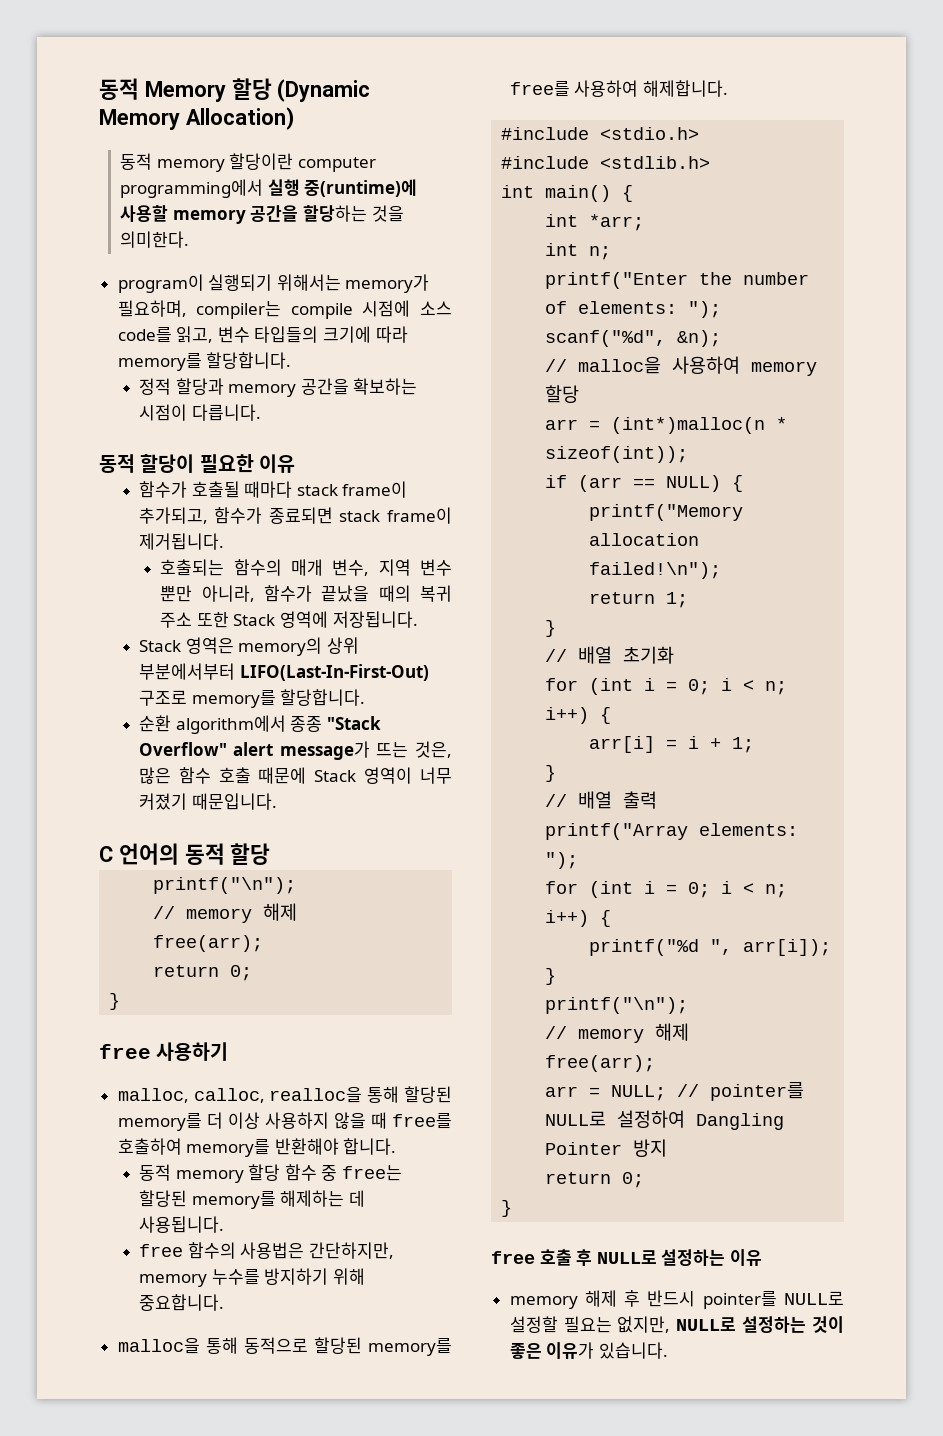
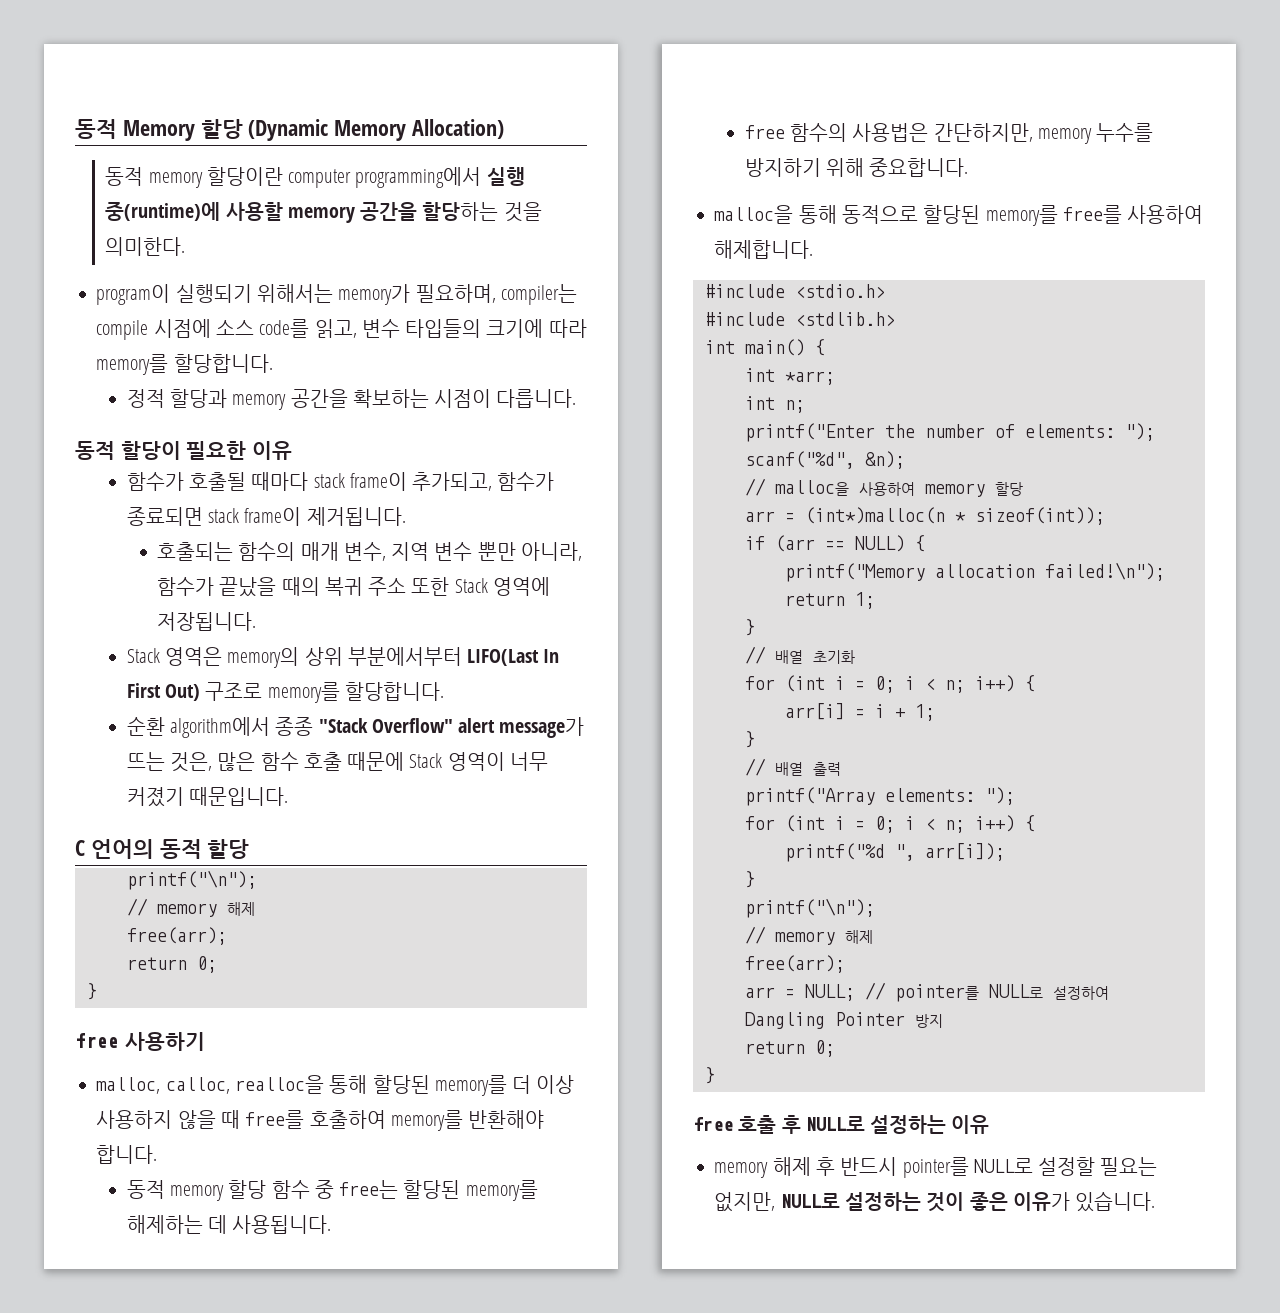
- Stack 영역은 memory의 상위 부분에서부터 LIFO(Last-In-First-Out) 구조로 memory를 할당합니다.
+ Stack 영역은 memory의 상위 부분에서부터 LIFO(Last In First Out) 구조로 memory를 할당합니다.

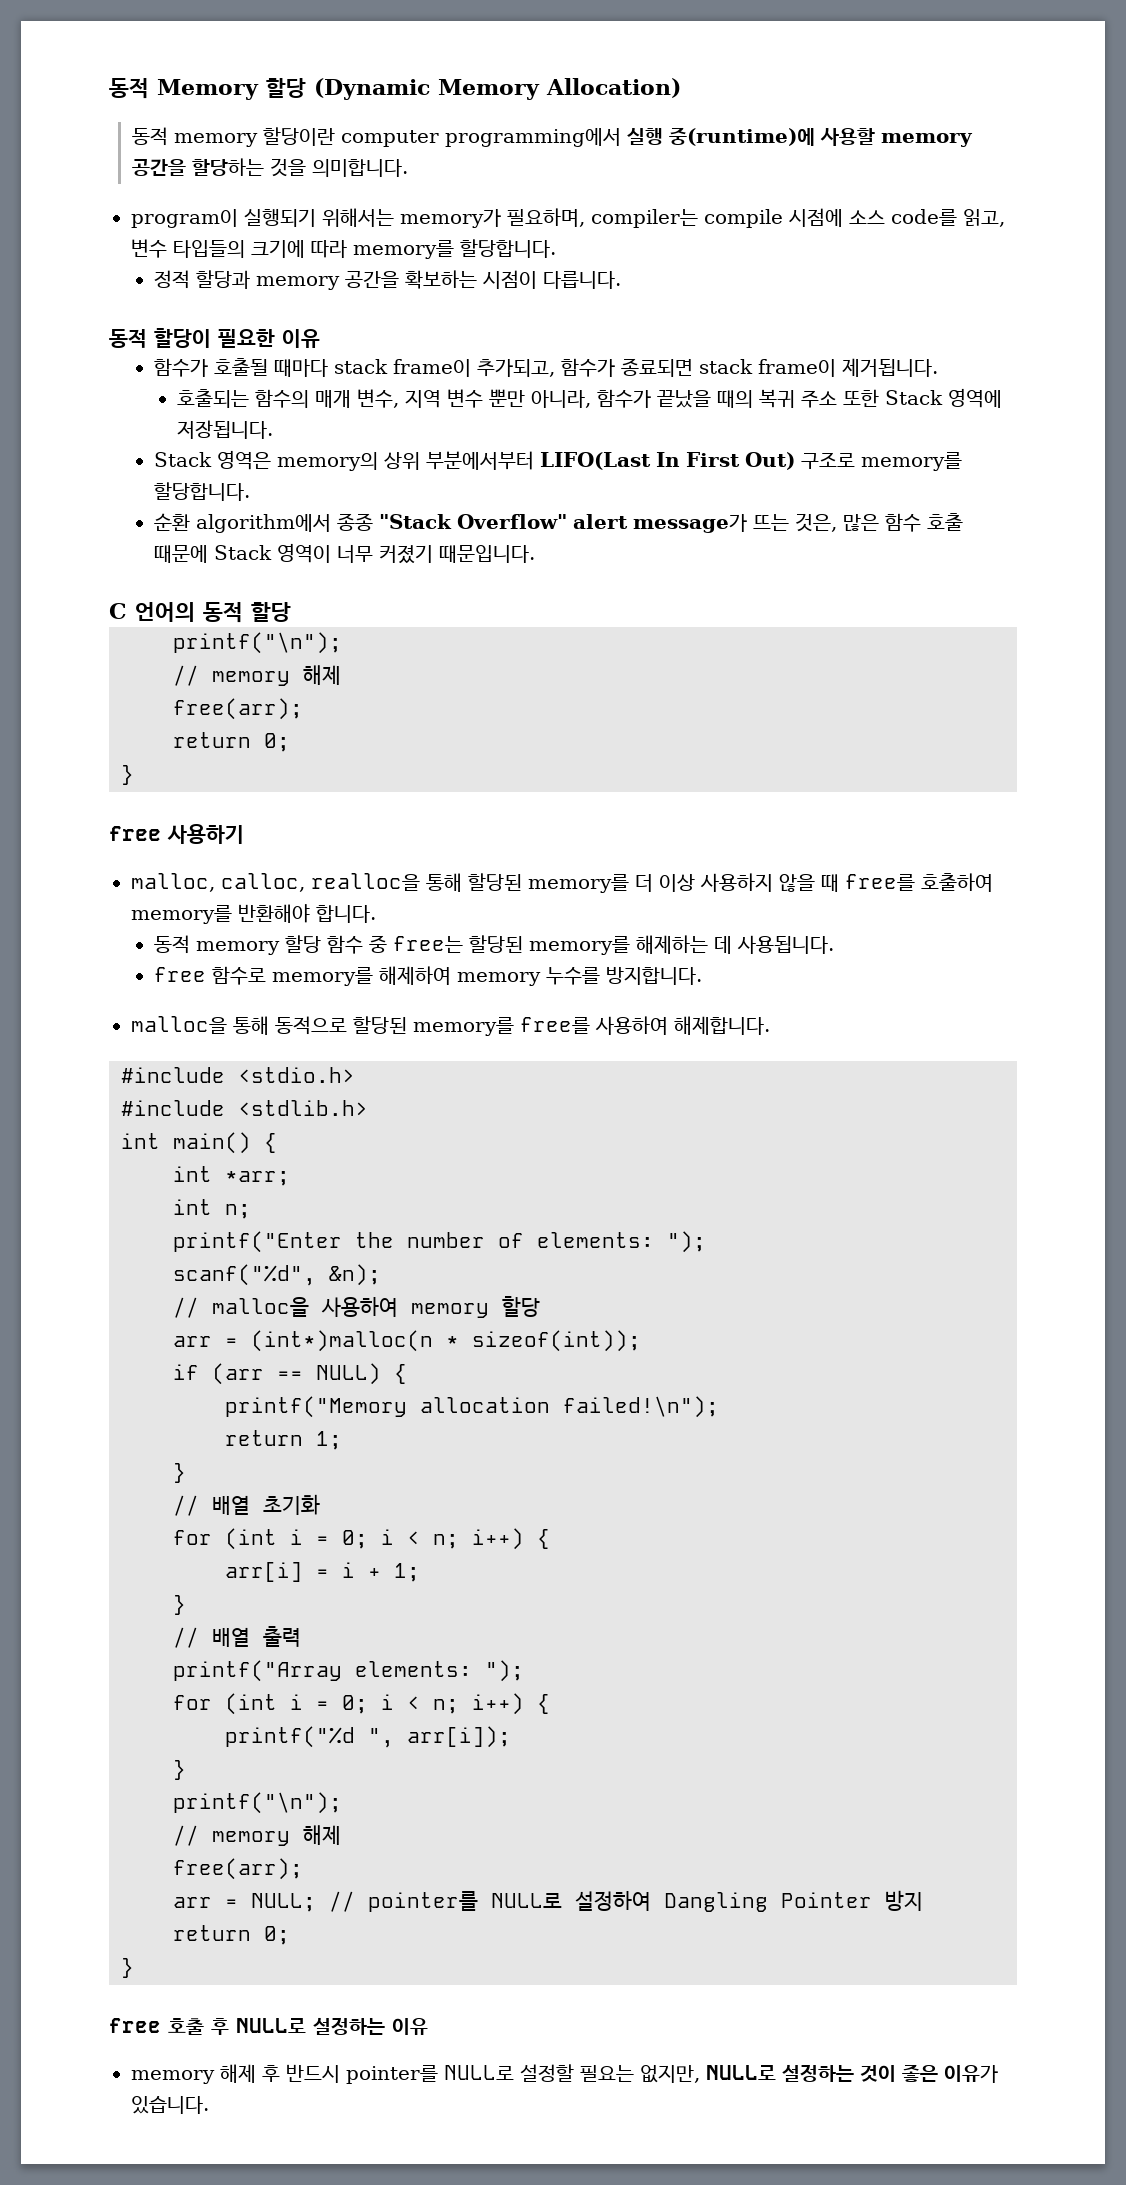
- 동적 memory 할당이란 computer programming에서 실행 중(runtime)에 사용할 memory 공간을 할당하는 것을 의미한다.
+ 동적 memory 할당이란 computer programming에서 실행 중(runtime)에 사용할 memory 공간을 할당하는 것을 의미합니다.
- free 함수의 사용법은 간단하지만, memory 누수를 방지하기 위해 중요합니다.
+ free 함수로 memory를 해제하여 memory 누수를 방지합니다.

